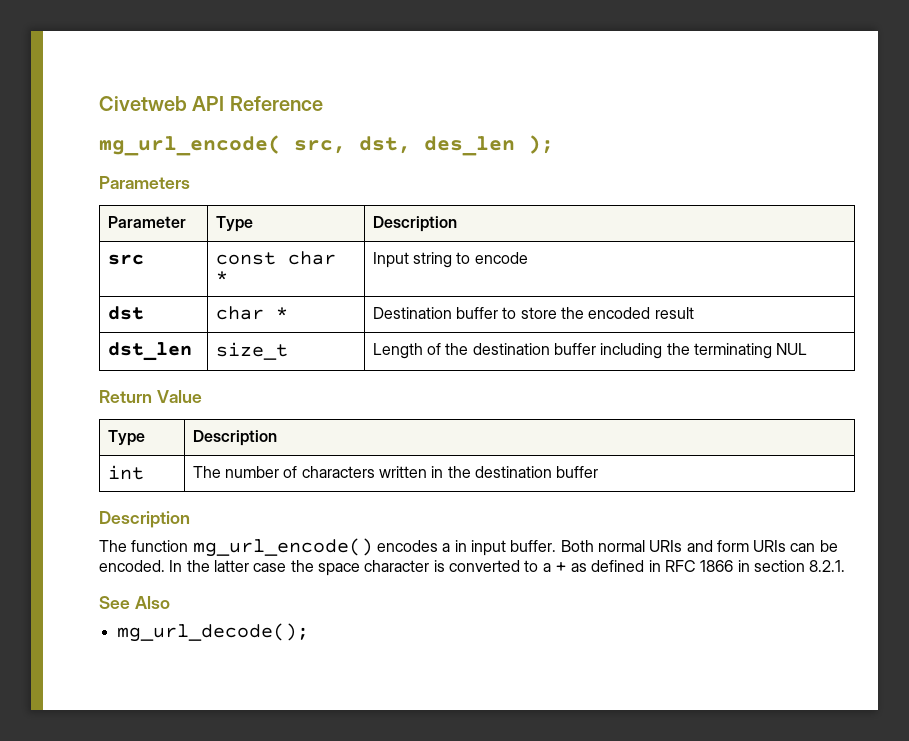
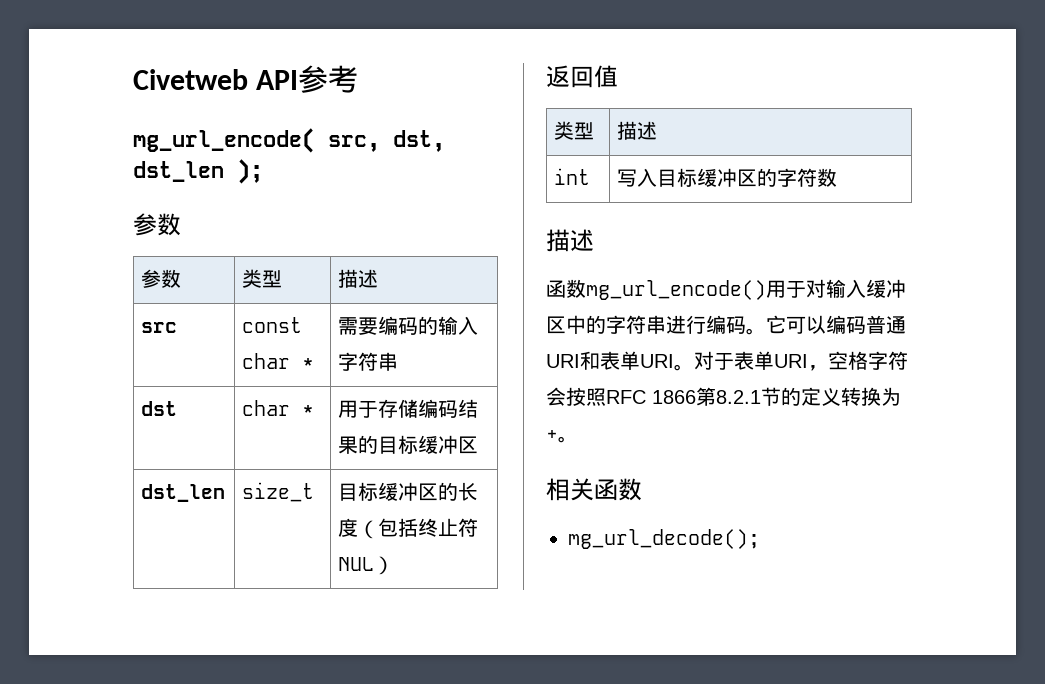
- Civetweb API Reference
+ Civetweb API参考
- mg_url_encode( src, dst, des_len );
- Parameters
- Parameter | Type | Description
+ mg_url_encode( src, dst, dst_len );
+ 参数
+ 参数 | 类型 | 描述
- src | const char * | Input string to encode
- dst | char * | Destination buffer to store the encoded result
- dst_len | size_t | Length of the destination buffer including the terminating NUL
- Return Value
- Type | Description
- int | The number of characters written in the destination buffer
- Description
- The function mg_url_encode() encodes a in input buffer. Both normal URIs and form URIs can be encoded. In the latter case the space character is converted to a + as defined in RFC 1866 in section 8.2.1.
- See Also
+ src | const char * | 需要编码的输入字符串
+ dst | char * | 用于存储编码结果的目标缓冲区
+ dst_len | size_t | 目标缓冲区的长度（包括终止符NUL）
+ 返回值
+ 类型 | 描述
+ int | 写入目标缓冲区的字符数
+ 描述
+ 函数mg_url_encode()用于对输入缓冲区中的字符串进行编码。它可以编码普通URI和表单URI。对于表单URI，空格字符会按照RFC 1866第8.2.1节的定义转换为+。
+ 相关函数

